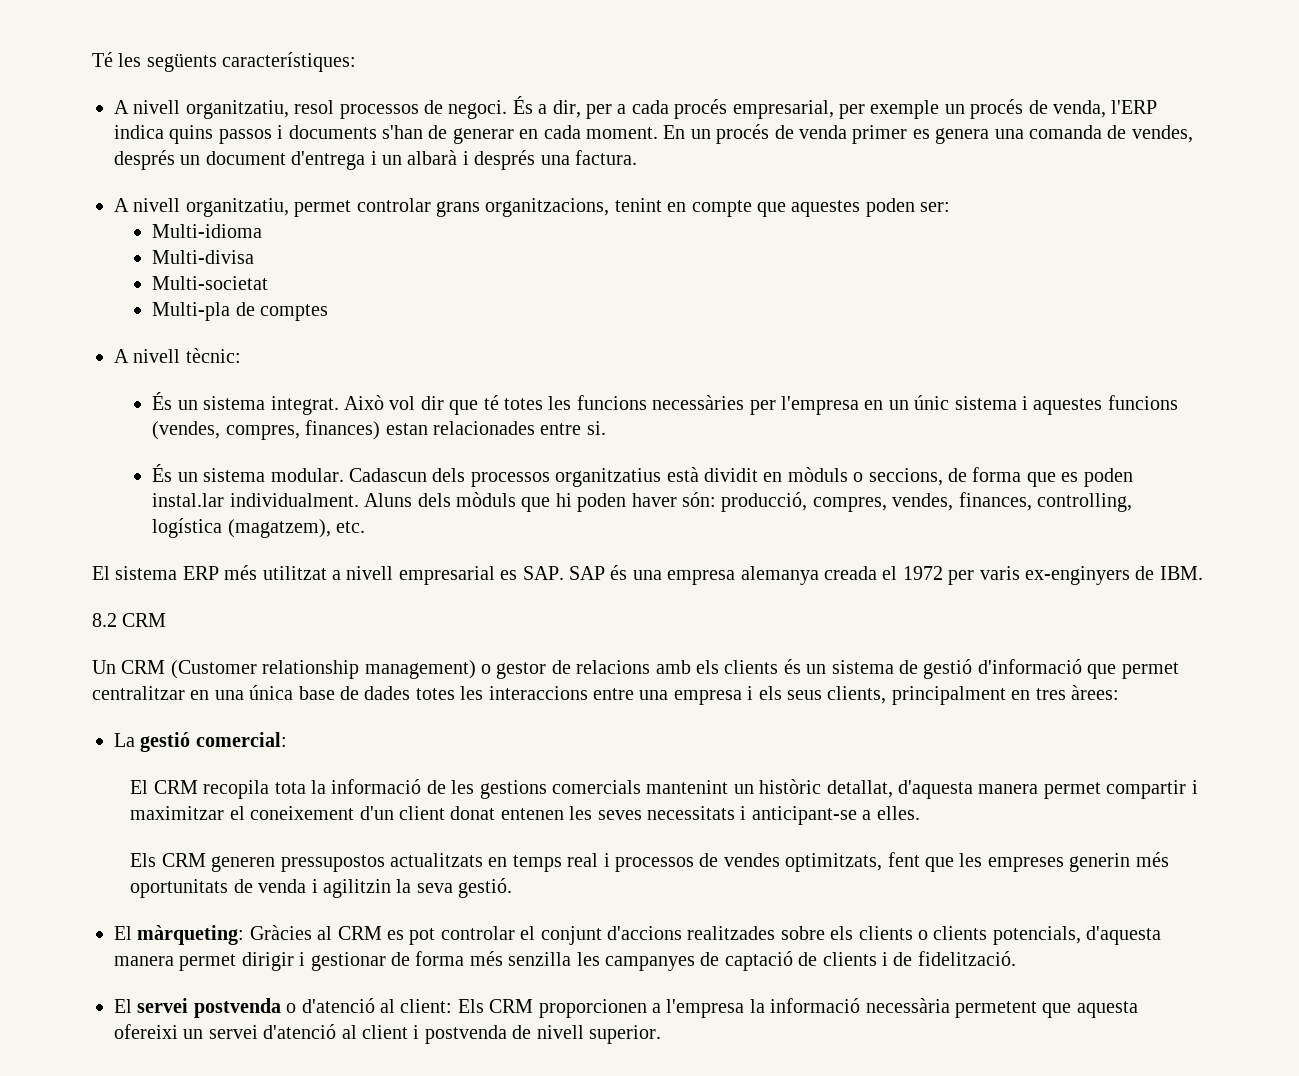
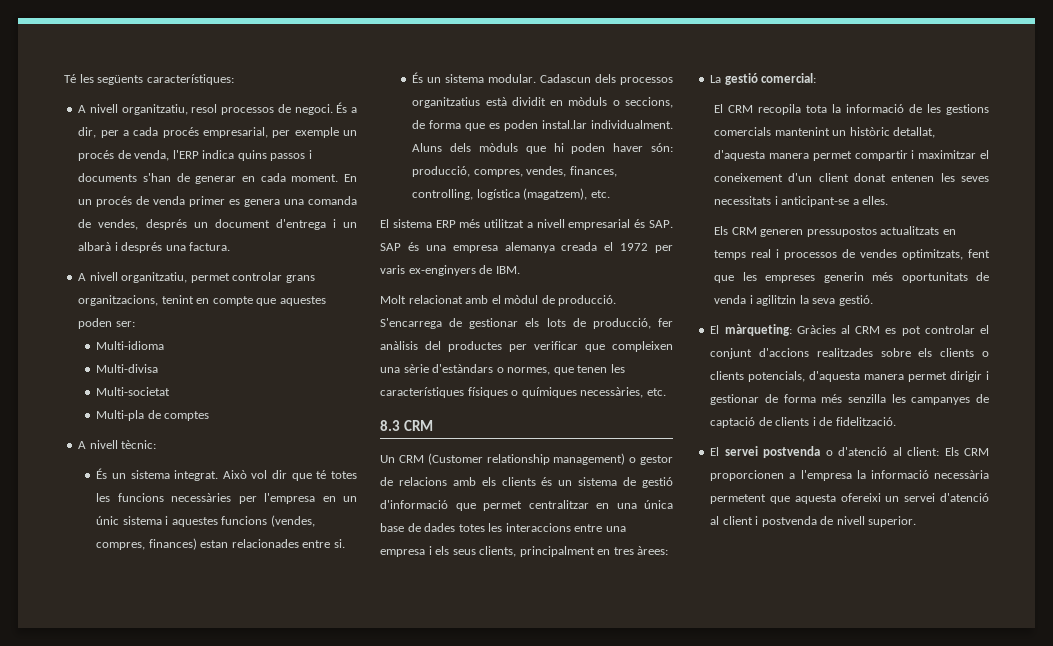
- El sistema ERP més utilitzat a nivell empresarial es SAP. SAP és una empresa alemanya creada el 1972 per varis ex-enginyers de IBM.
+ El sistema ERP més utilitzat a nivell empresarial és SAP. SAP és una empresa alemanya creada el 1972 per varis ex-enginyers de IBM.
- 8.2 CRM
+ Molt relacionat amb el mòdul de producció. S'encarrega de gestionar els lots de producció, fer anàlisis del productes per verificar que compleixen una sèrie d'estàndars o normes, que tenen les característiques físiques o químiques necessàries, etc.
+ 8.3 CRM

